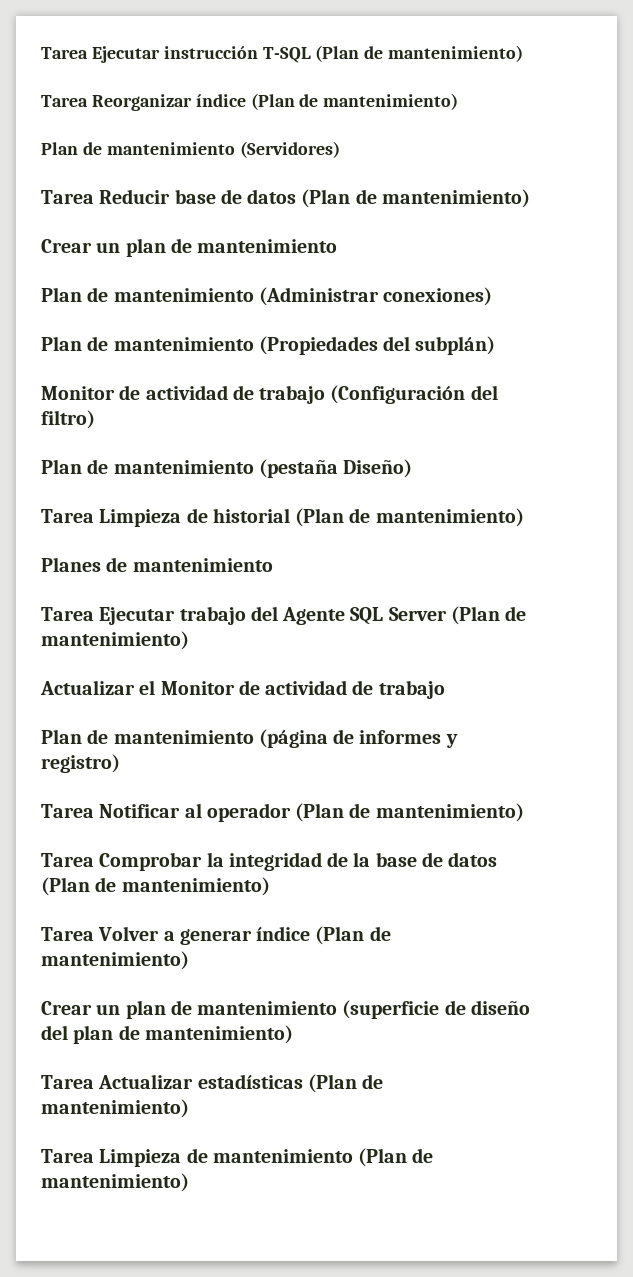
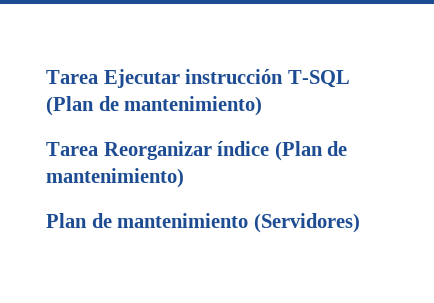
- Tarea Reducir base de datos (Plan de mantenimiento)
- Crear un plan de mantenimiento
- Plan de mantenimiento (Administrar conexiones)
- Plan de mantenimiento (Propiedades del subplán)
- Monitor de actividad de trabajo (Configuración del filtro)
- Plan de mantenimiento (pestaña Diseño)
- Tarea Limpieza de historial (Plan de mantenimiento)
- Planes de mantenimiento
- Tarea Ejecutar trabajo del Agente SQL Server (Plan de mantenimiento)
- Actualizar el Monitor de actividad de trabajo
- Plan de mantenimiento (página de informes y registro)
- Tarea Notificar al operador (Plan de mantenimiento)
- Tarea Comprobar la integridad de la base de datos (Plan de mantenimiento)
- Tarea Volver a generar índice (Plan de mantenimiento)
- Crear un plan de mantenimiento (superficie de diseño del plan de mantenimiento)
- Tarea Actualizar estadísticas (Plan de mantenimiento)
- Tarea Limpieza de mantenimiento (Plan de mantenimiento)

